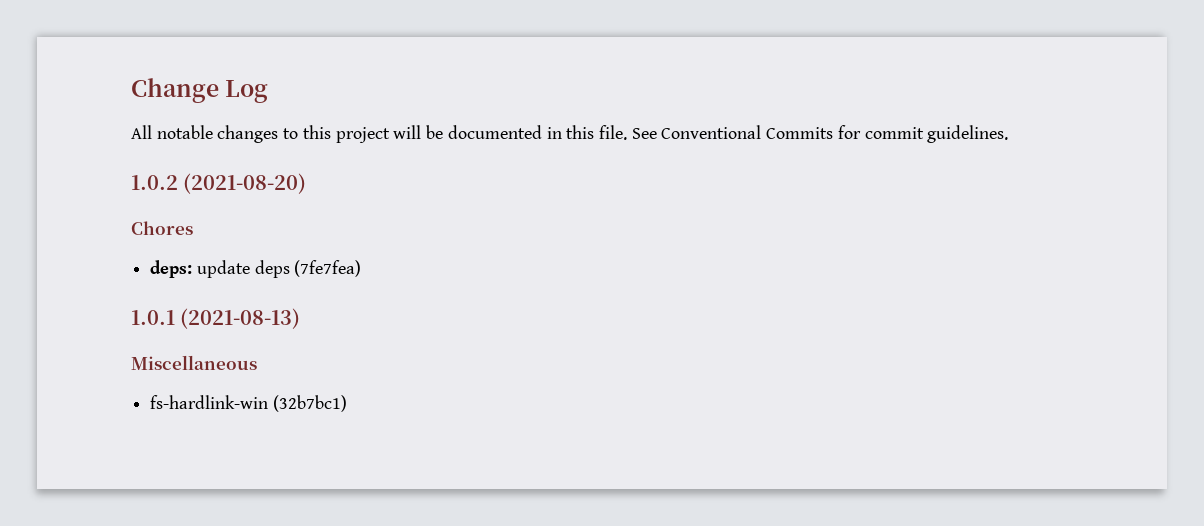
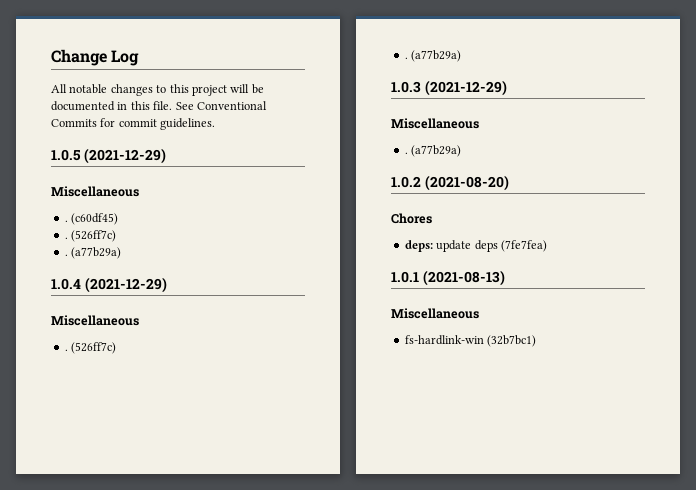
+ 1.0.5 (2021-12-29)
+ Miscellaneous
+ . (c60df45)
+ . (526ff7c)
+ . (a77b29a)
+ 1.0.4 (2021-12-29)
+ Miscellaneous
+ . (526ff7c)
+ . (a77b29a)
+ 1.0.3 (2021-12-29)
+ Miscellaneous
+ . (a77b29a)

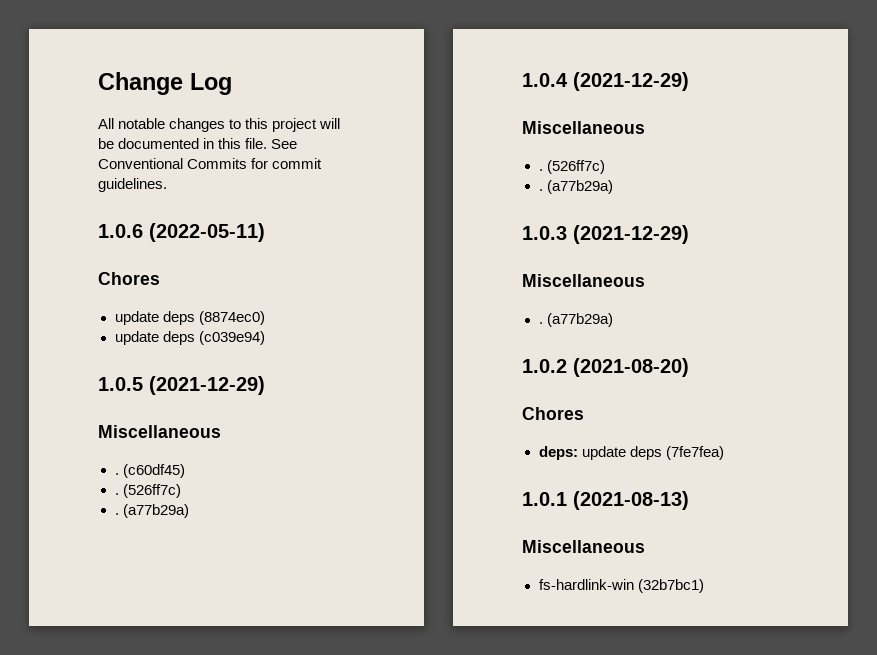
+ 1.0.6 (2022-05-11)
+ Chores
+ update deps (8874ec0)
+ update deps (c039e94)

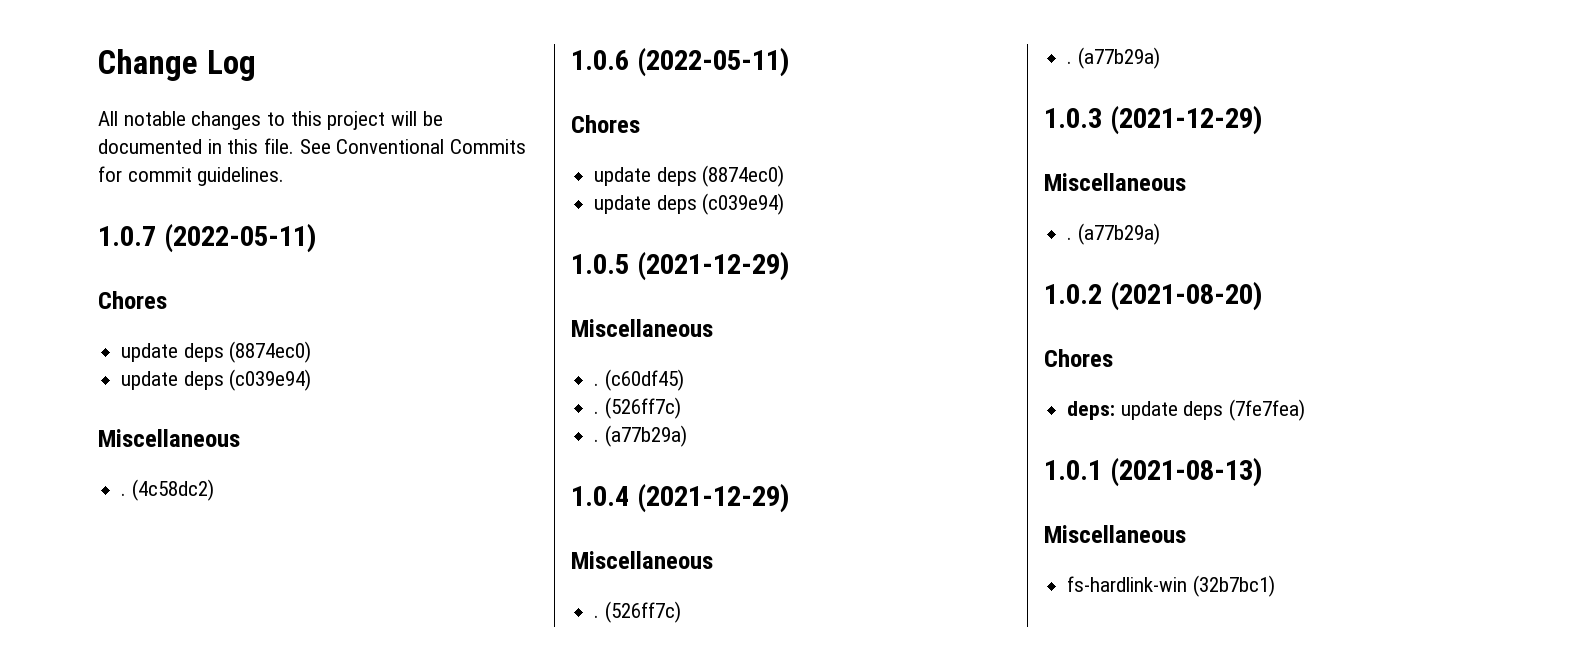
+ 1.0.7 (2022-05-11)
+ Chores
+ update deps (8874ec0)
+ update deps (c039e94)
+ Miscellaneous
+ . (4c58dc2)

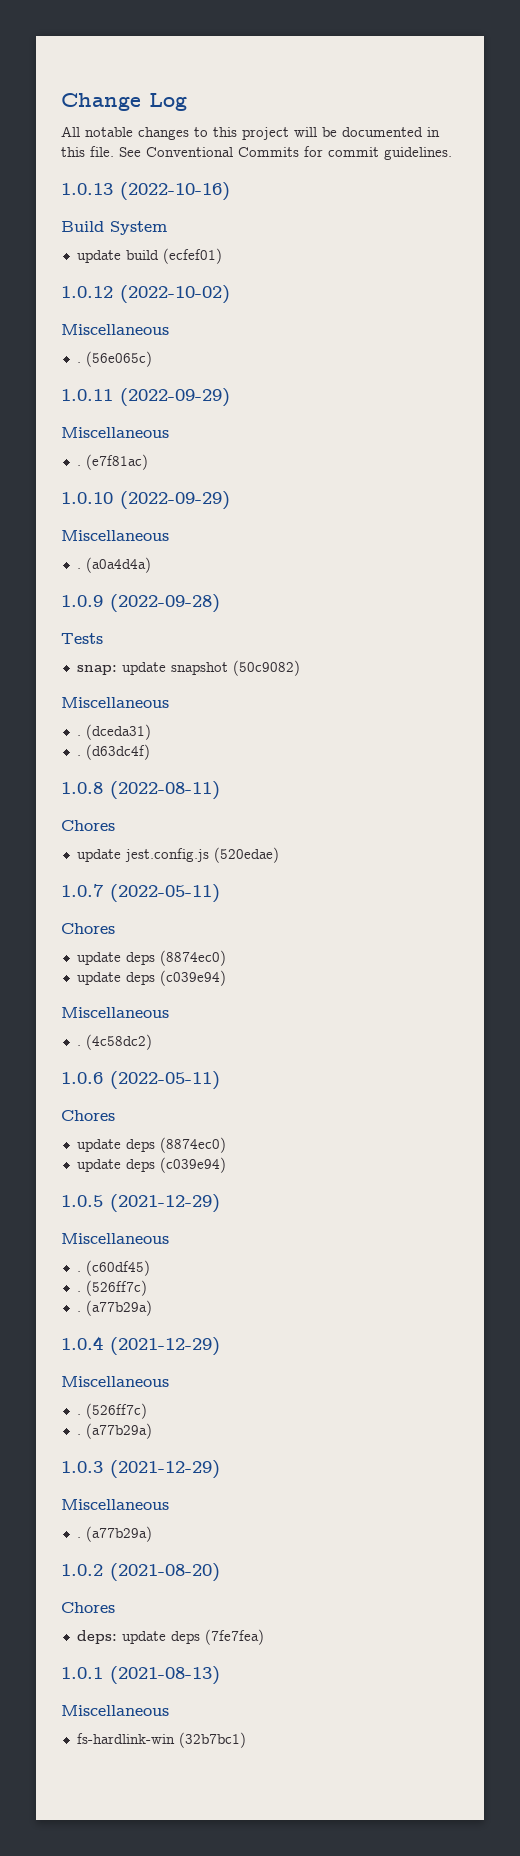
+ 1.0.13 (2022-10-16)
+ Build System
+ update build (ecfef01)
+ 1.0.12 (2022-10-02)
+ Miscellaneous
+ . (56e065c)
+ 1.0.11 (2022-09-29)
+ Miscellaneous
+ . (e7f81ac)
+ 1.0.10 (2022-09-29)
+ Miscellaneous
+ . (a0a4d4a)
+ 1.0.9 (2022-09-28)
+ Tests
+ snap: update snapshot (50c9082)
+ Miscellaneous
+ . (dceda31)
+ . (d63dc4f)
+ 1.0.8 (2022-08-11)
+ Chores
+ update jest.config.js (520edae)

